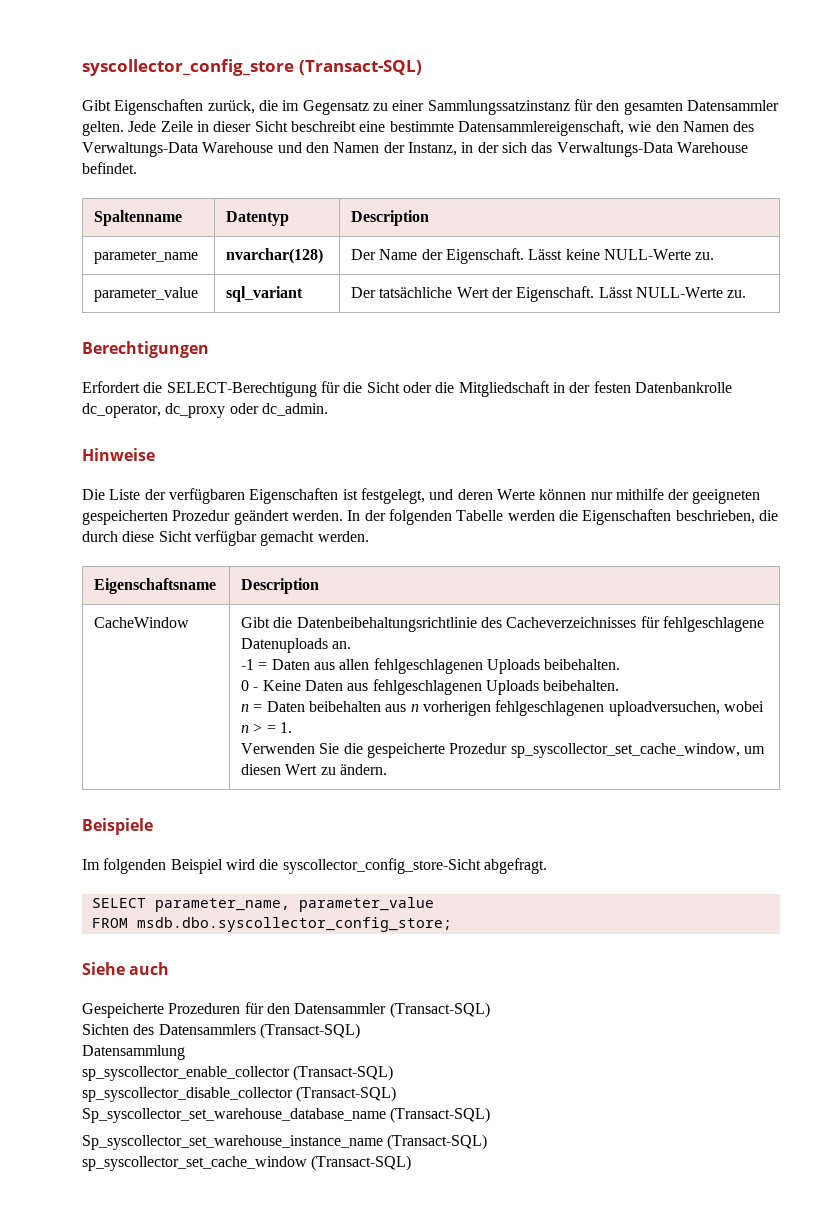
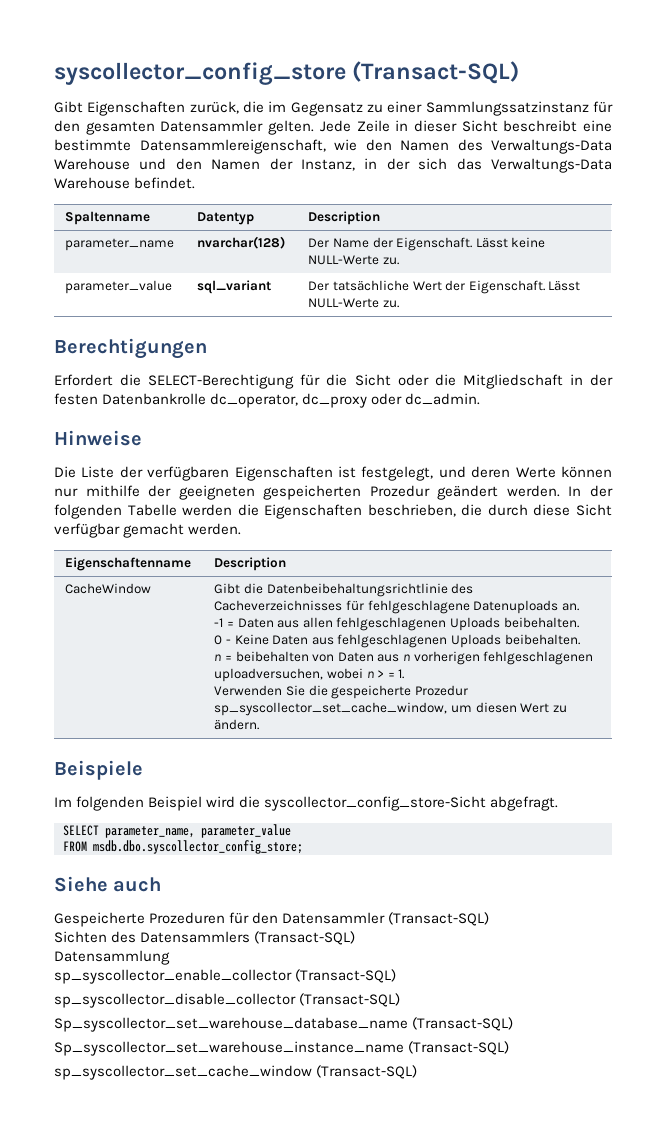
- Eigenschaftsname | Description
+ Eigenschaftenname | Description
- n = Daten beibehalten aus n vorherigen fehlgeschlagenen uploadversuchen, wobei n > = 1.
+ n = beibehalten von Daten aus n vorherigen fehlgeschlagenen uploadversuchen, wobei n > = 1.

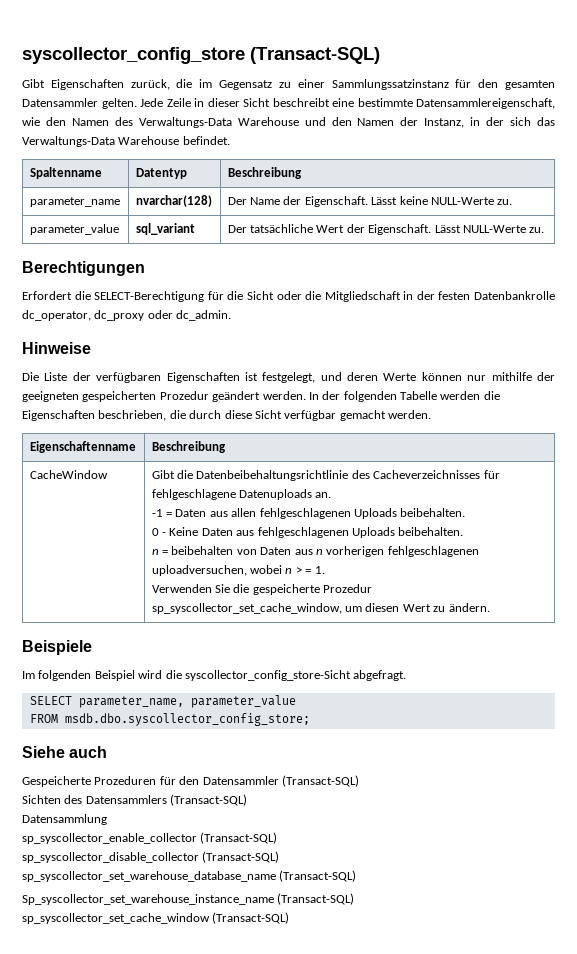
- Spaltenname | Datentyp | Description
+ Spaltenname | Datentyp | Beschreibung
- Eigenschaftenname | Description
+ Eigenschaftenname | Beschreibung
- Sp_syscollector_set_warehouse_database_name (Transact-SQL)
+ sp_syscollector_set_warehouse_database_name (Transact-SQL)

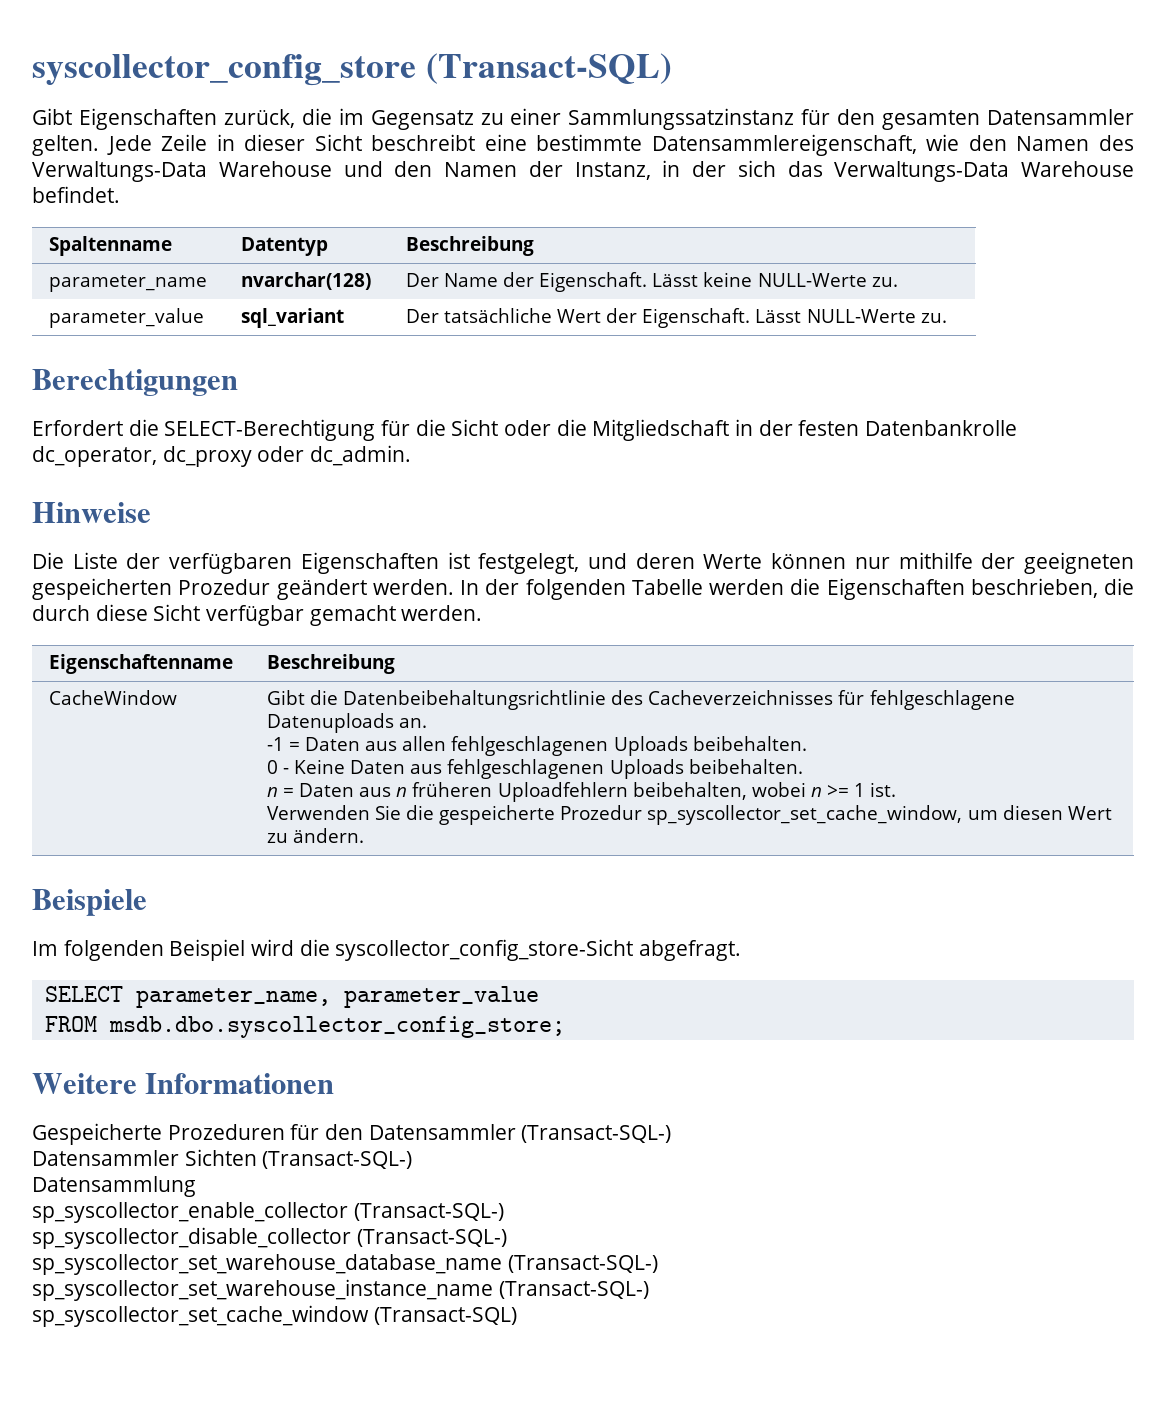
- n = beibehalten von Daten aus n vorherigen fehlgeschlagenen uploadversuchen, wobei n > = 1.
+ n = Daten aus n früheren Uploadfehlern beibehalten, wobei n >= 1 ist.
- Siehe auch
+ Weitere Informationen
- Gespeicherte Prozeduren für den Datensammler (Transact-SQL)
- Sichten des Datensammlers (Transact-SQL)
+ Gespeicherte Prozeduren für den Datensammler (Transact-SQL-)
+ Datensammler Sichten (Transact-SQL-)
- sp_syscollector_enable_collector (Transact-SQL)
+ sp_syscollector_enable_collector (Transact-SQL-)
- sp_syscollector_disable_collector (Transact-SQL)
+ sp_syscollector_disable_collector (Transact-SQL-)
- sp_syscollector_set_warehouse_database_name (Transact-SQL)
- Sp_syscollector_set_warehouse_instance_name (Transact-SQL)
+ sp_syscollector_set_warehouse_database_name (Transact-SQL-)
+ sp_syscollector_set_warehouse_instance_name (Transact-SQL-)

